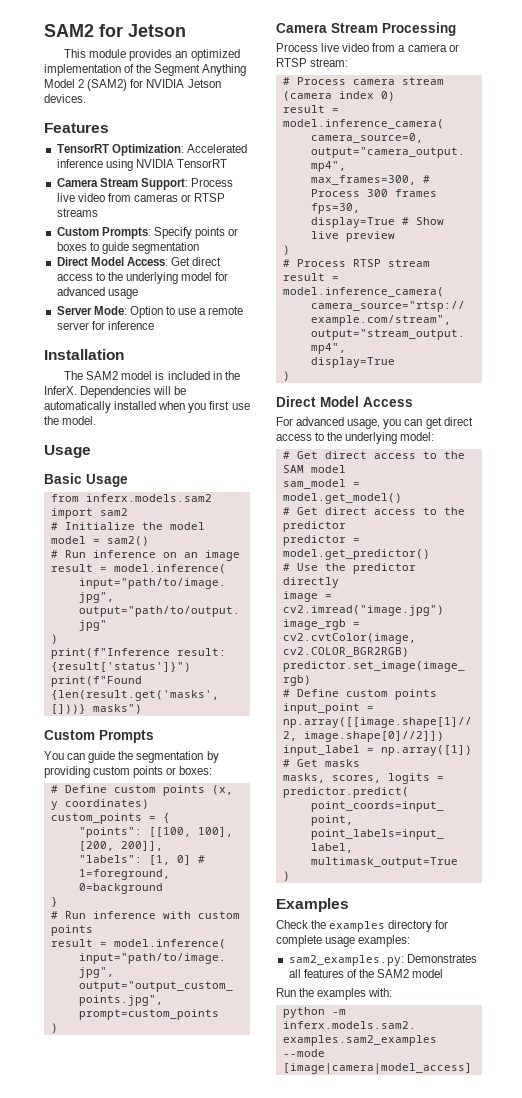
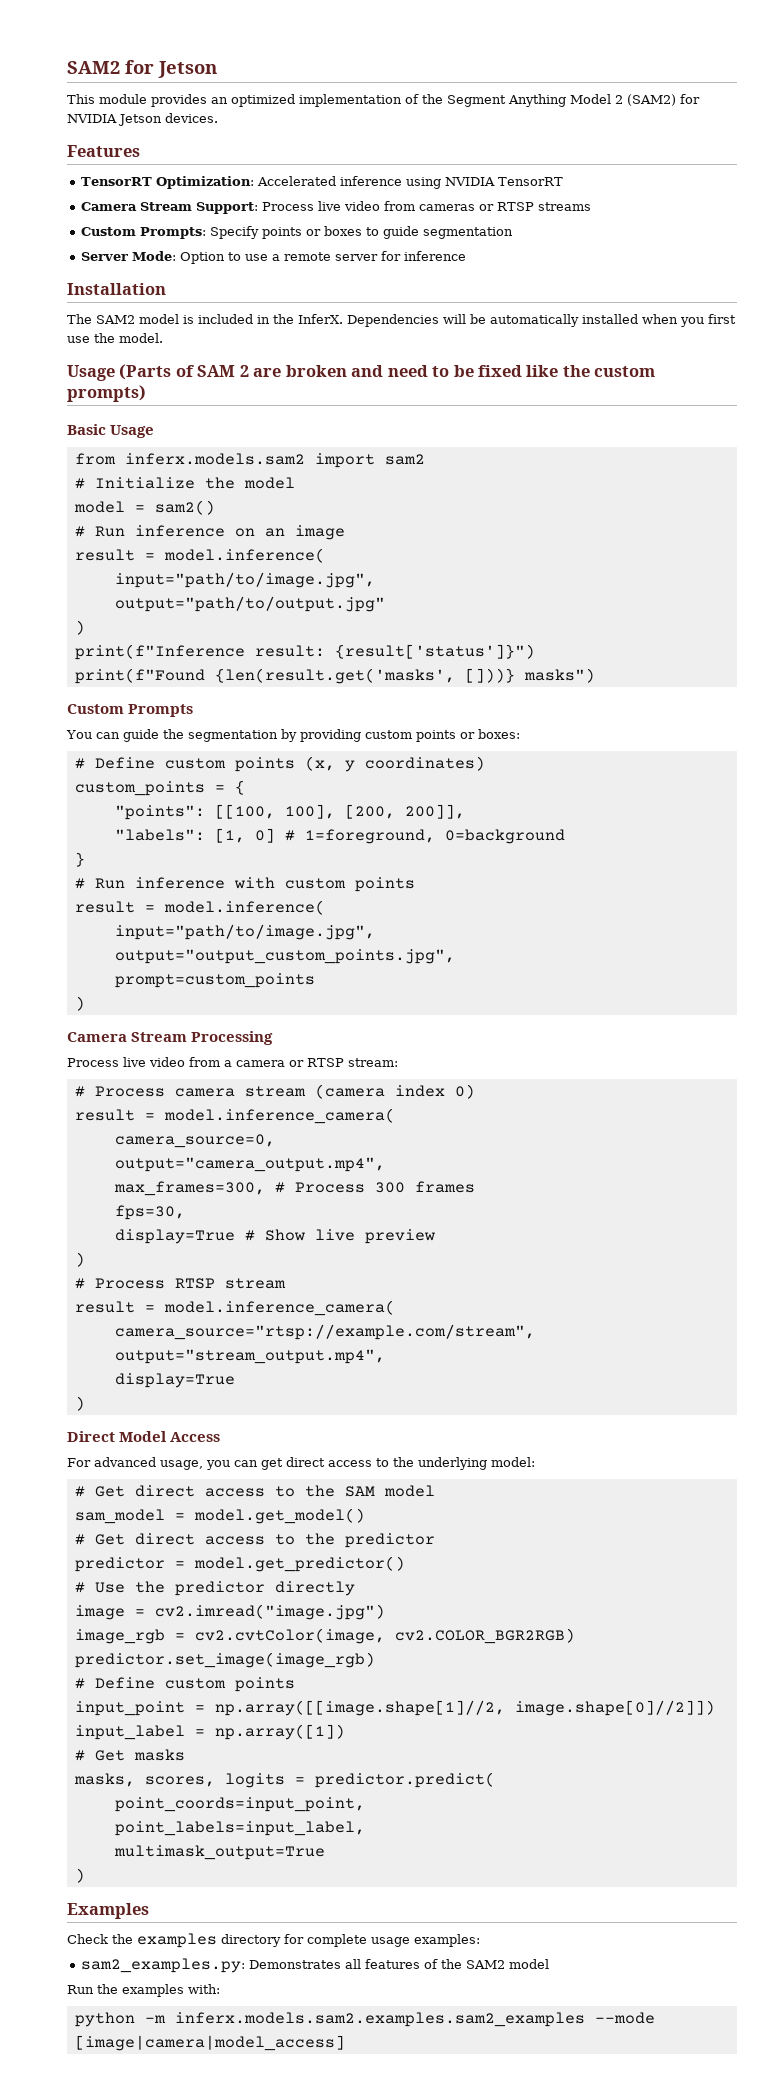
- Direct Model Access: Get direct access to the underlying model for advanced usage
  Dependencies will be automatically installed when you first use the model.
- Usage
+ Usage (Parts of SAM 2 are broken and need to be fixed like the custom prompts)

